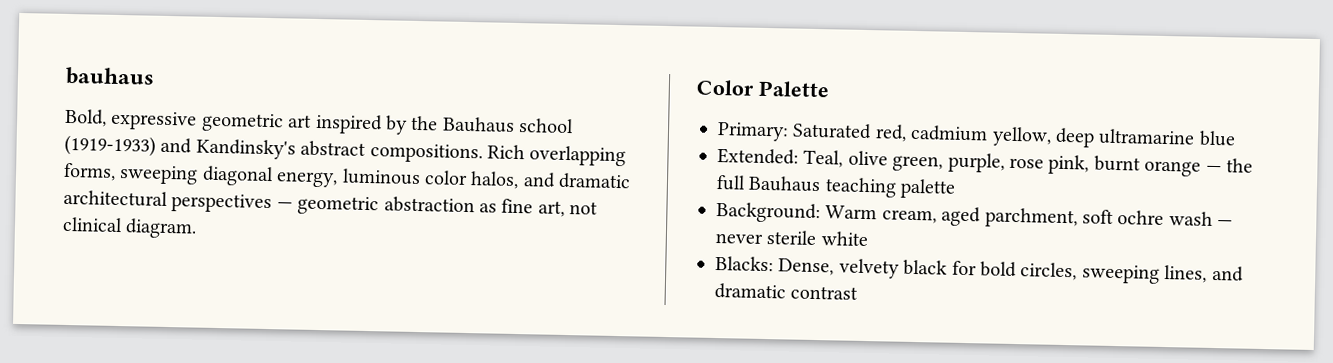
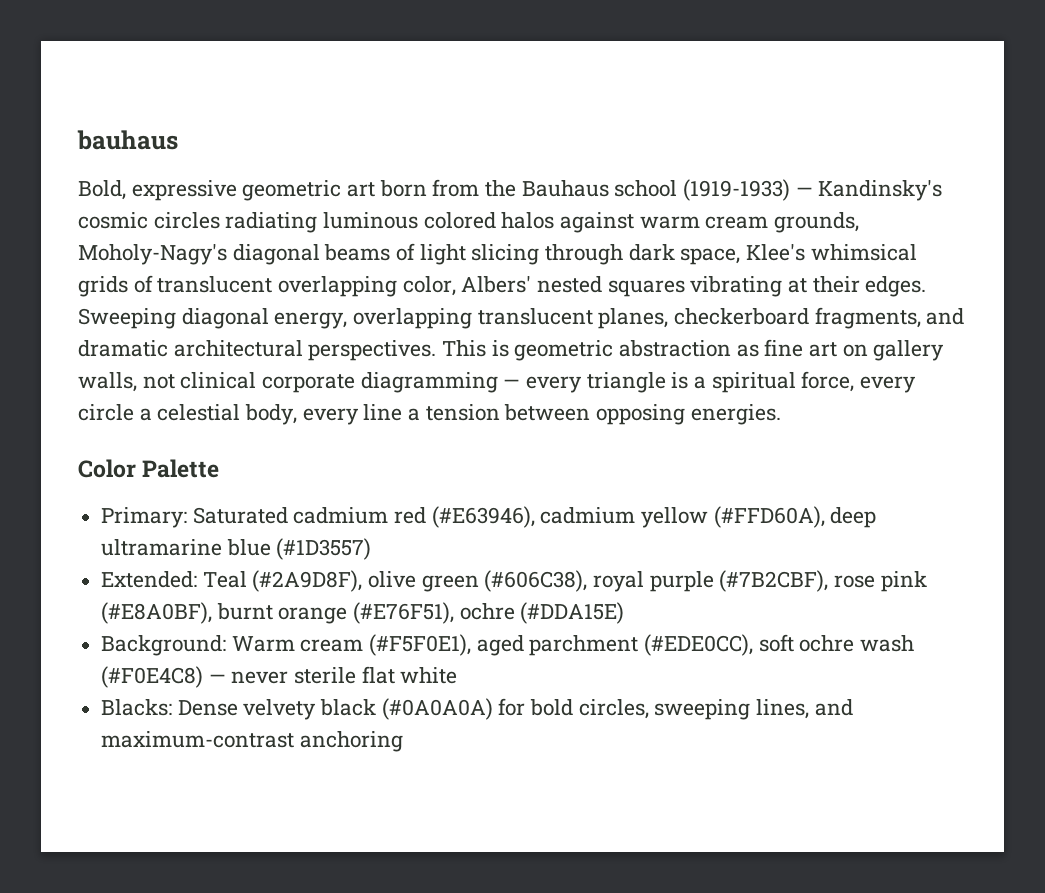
- Bold, expressive geometric art inspired by the Bauhaus school (1919-1933) and Kandinsky's abstract compositions. Rich overlapping forms, sweeping diagonal energy, luminous color halos, and dramatic architectural perspectives — geometric abstraction as fine art, not clinical diagram.
+ Bold, expressive geometric art born from the Bauhaus school (1919-1933) — Kandinsky's cosmic circles radiating luminous colored halos against warm cream grounds, Moholy-Nagy's diagonal beams of light slicing through dark space, Klee's whimsical grids of translucent overlapping color, Albers' nested squares vibrating at their edges. Sweeping diagonal energy, overlapping translucent planes, checkerboard fragments, and dramatic architectural perspectives. This is geometric abstraction as fine art on gallery walls, not clinical corporate diagramming — every triangle is a spiritual force, every circle a celestial body, every line a tension between opposing energies.
  Color Palette
- Primary: Saturated red, cadmium yellow, deep ultramarine blue
+ Primary: Saturated cadmium red (#E63946), cadmium yellow (#FFD60A), deep ultramarine blue (#1D3557)
- Extended: Teal, olive green, purple, rose pink, burnt orange — the full Bauhaus teaching palette
- Background: Warm cream, aged parchment, soft ochre wash — never sterile white
+ Extended: Teal (#2A9D8F), olive green (#606C38), royal purple (#7B2CBF), rose pink (#E8A0BF), burnt orange (#E76F51), ochre (#DDA15E)
+ Background: Warm cream (#F5F0E1), aged parchment (#EDE0CC), soft ochre wash (#F0E4C8) — never sterile flat white
- Blacks: Dense, velvety black for bold circles, sweeping lines, and dramatic contrast
+ Blacks: Dense velvety black (#0A0A0A) for bold circles, sweeping lines, and maximum-contrast anchoring

